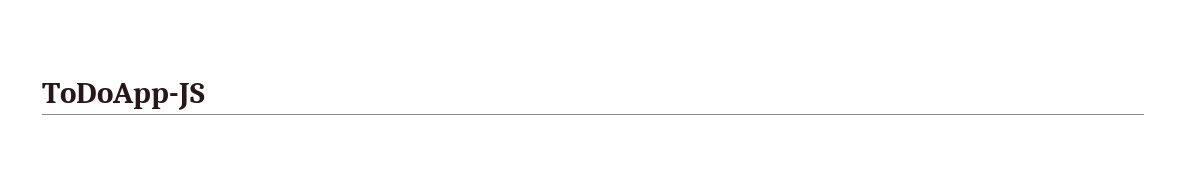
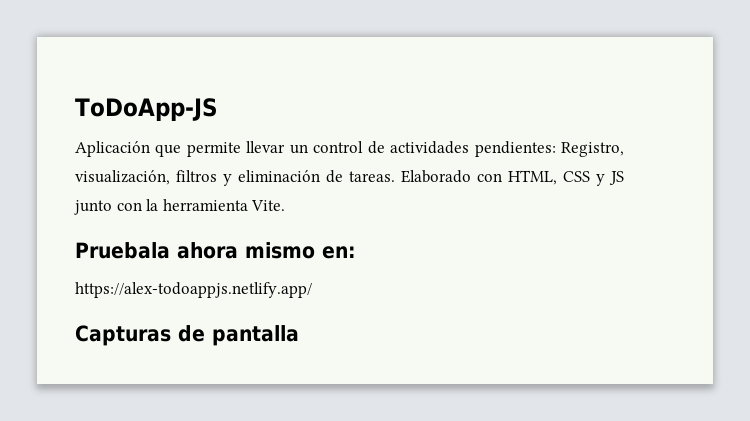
+ Aplicación que permite llevar un control de actividades pendientes: Registro, visualización, filtros y eliminación de tareas. Elaborado con HTML, CSS y JS junto con la herramienta Vite.
+ Pruebala ahora mismo en:
+ https://alex-todoappjs.netlify.app/
+ Capturas de pantalla

